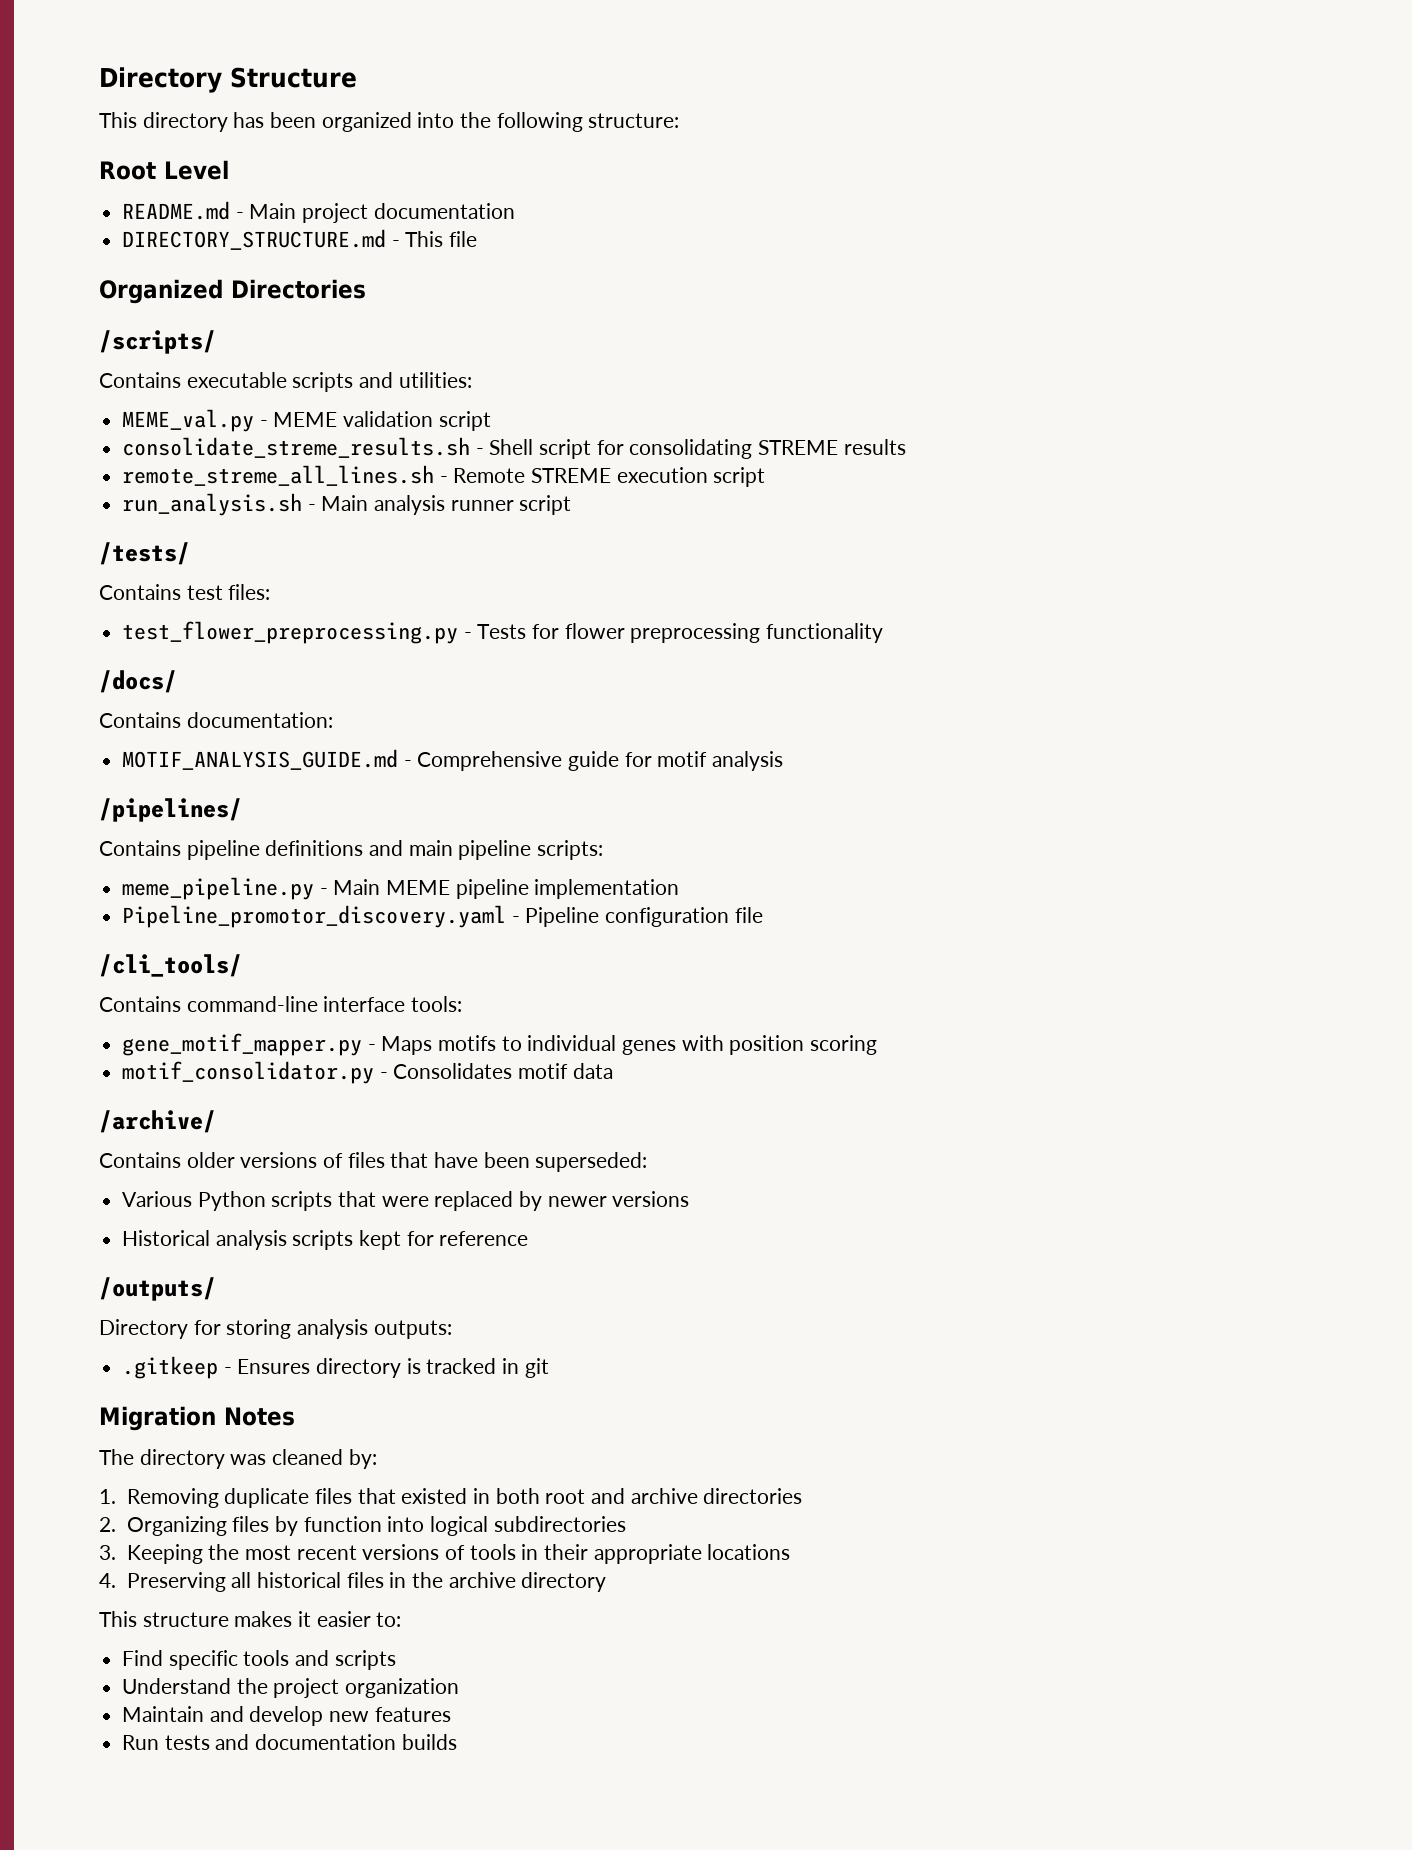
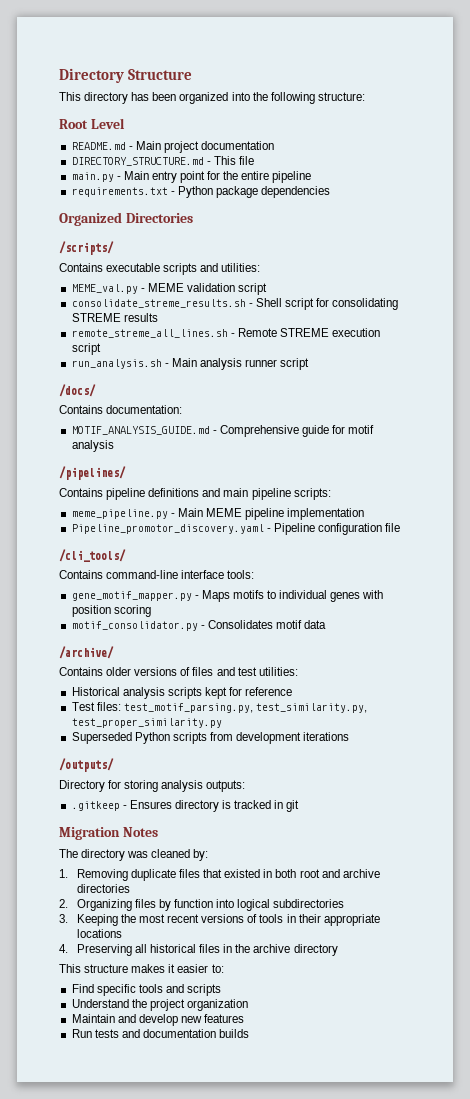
+ main.py - Main entry point for the entire pipeline
+ requirements.txt - Python package dependencies
- /tests/
- Contains test files:
- test_flower_preprocessing.py - Tests for flower preprocessing functionality
- Contains older versions of files that have been superseded:
- Various Python scripts that were replaced by newer versions
+ Contains older versions of files and test utilities:
+ Test files: test_motif_parsing.py, test_similarity.py, test_proper_similarity.py
+ Superseded Python scripts from development iterations

